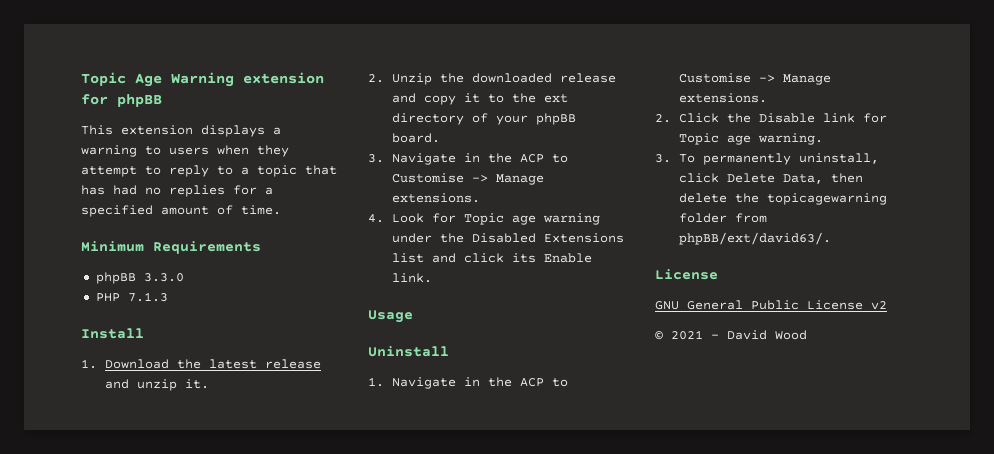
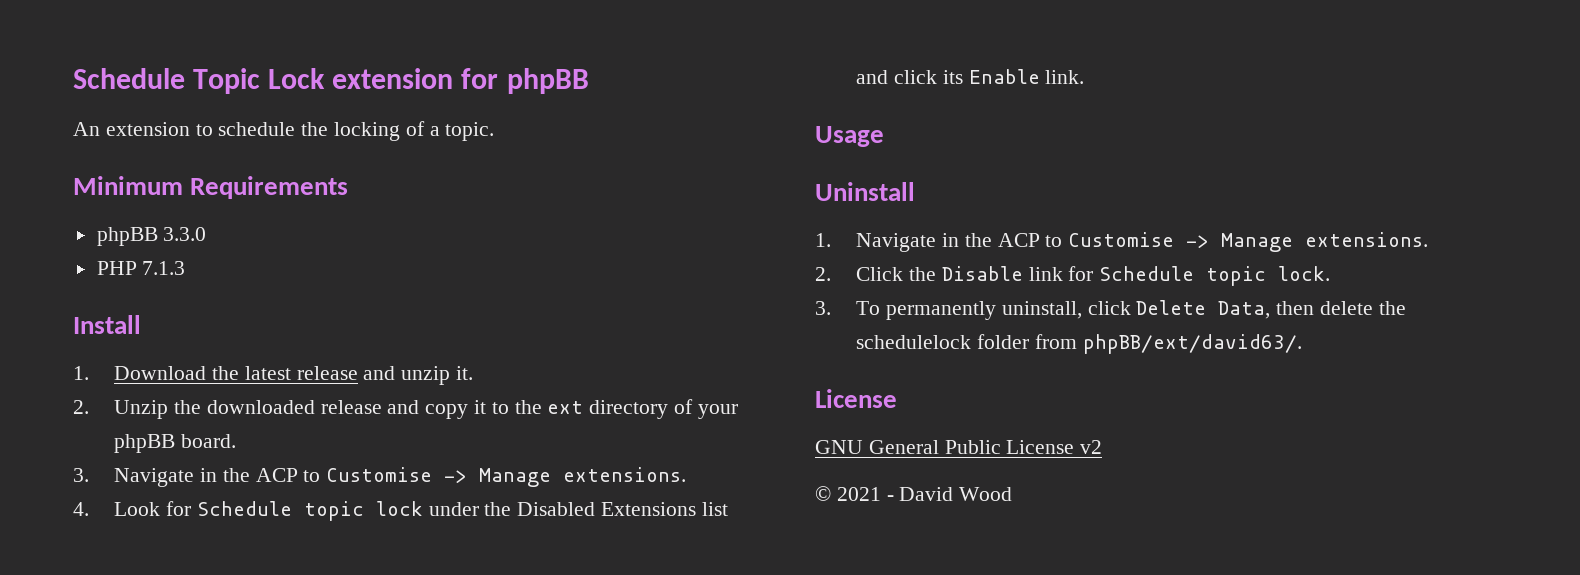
- Topic Age Warning extension for phpBB
+ Schedule Topic Lock extension for phpBB
- This extension displays a warning to users when they attempt to reply to a topic that has had no replies for a specified amount of time.
+ An extension to schedule the locking of a topic.
- 4. Look for Topic age warning under the Disabled Extensions list and click its Enable link.
+ 4. Look for Schedule topic lock under the Disabled Extensions list and click its Enable link.
- 2. Click the Disable link for Topic age warning.
+ 2. Click the Disable link for Schedule topic lock.
- 3. To permanently uninstall, click Delete Data, then delete the topicagewarning folder from phpBB/ext/david63/.
+ 3. To permanently uninstall, click Delete Data, then delete the schedulelock folder from phpBB/ext/david63/.

